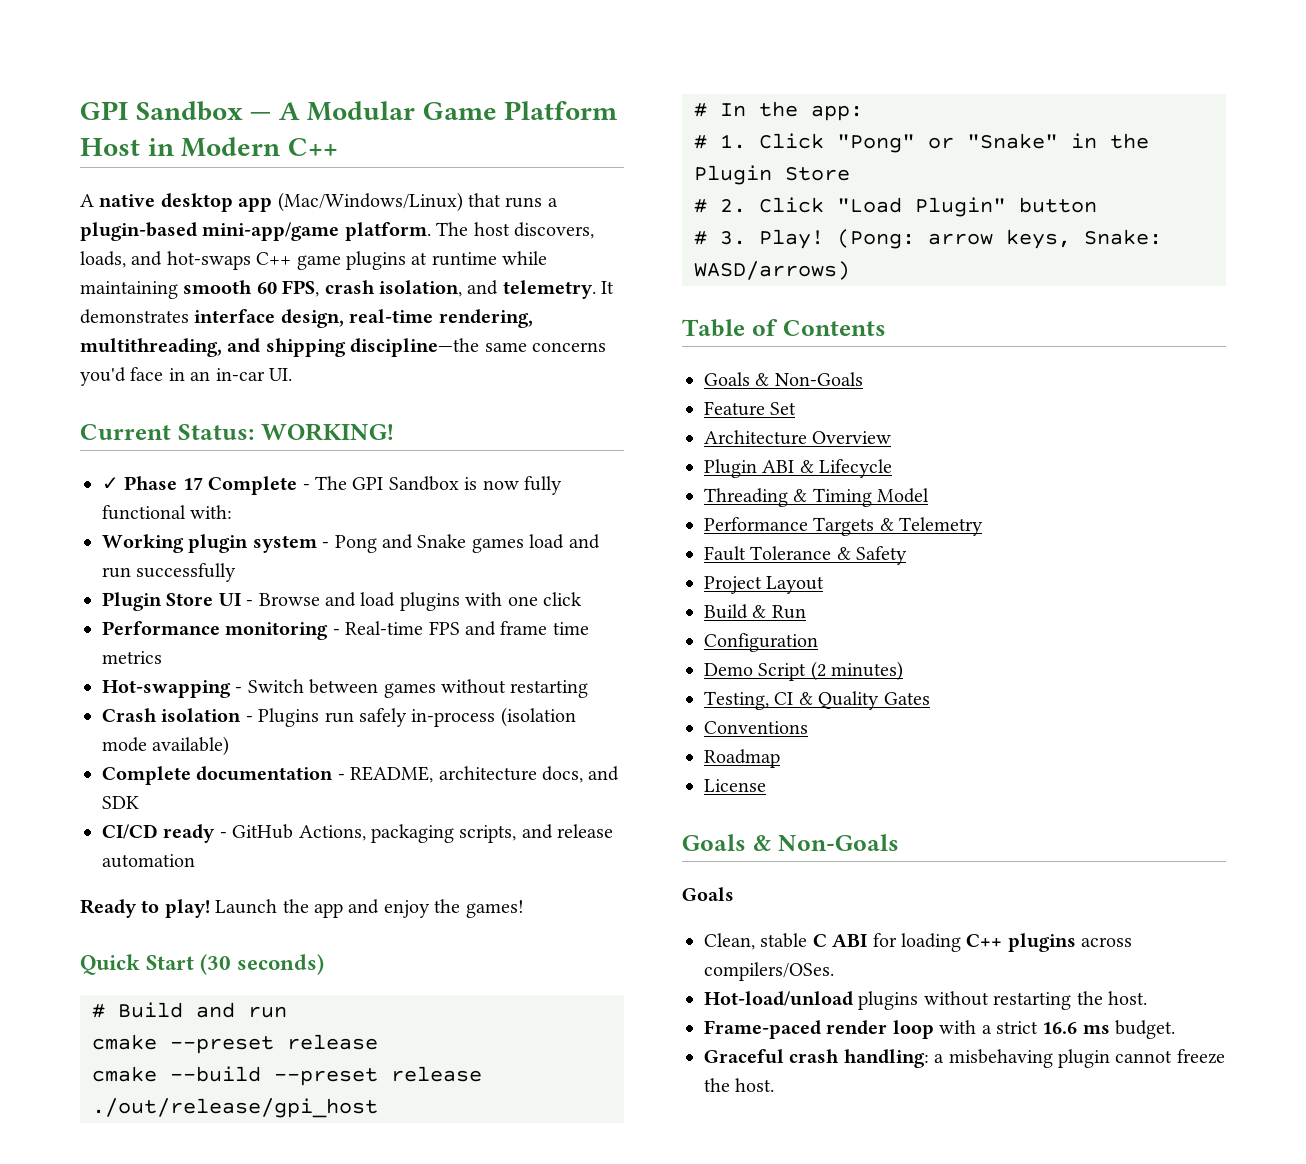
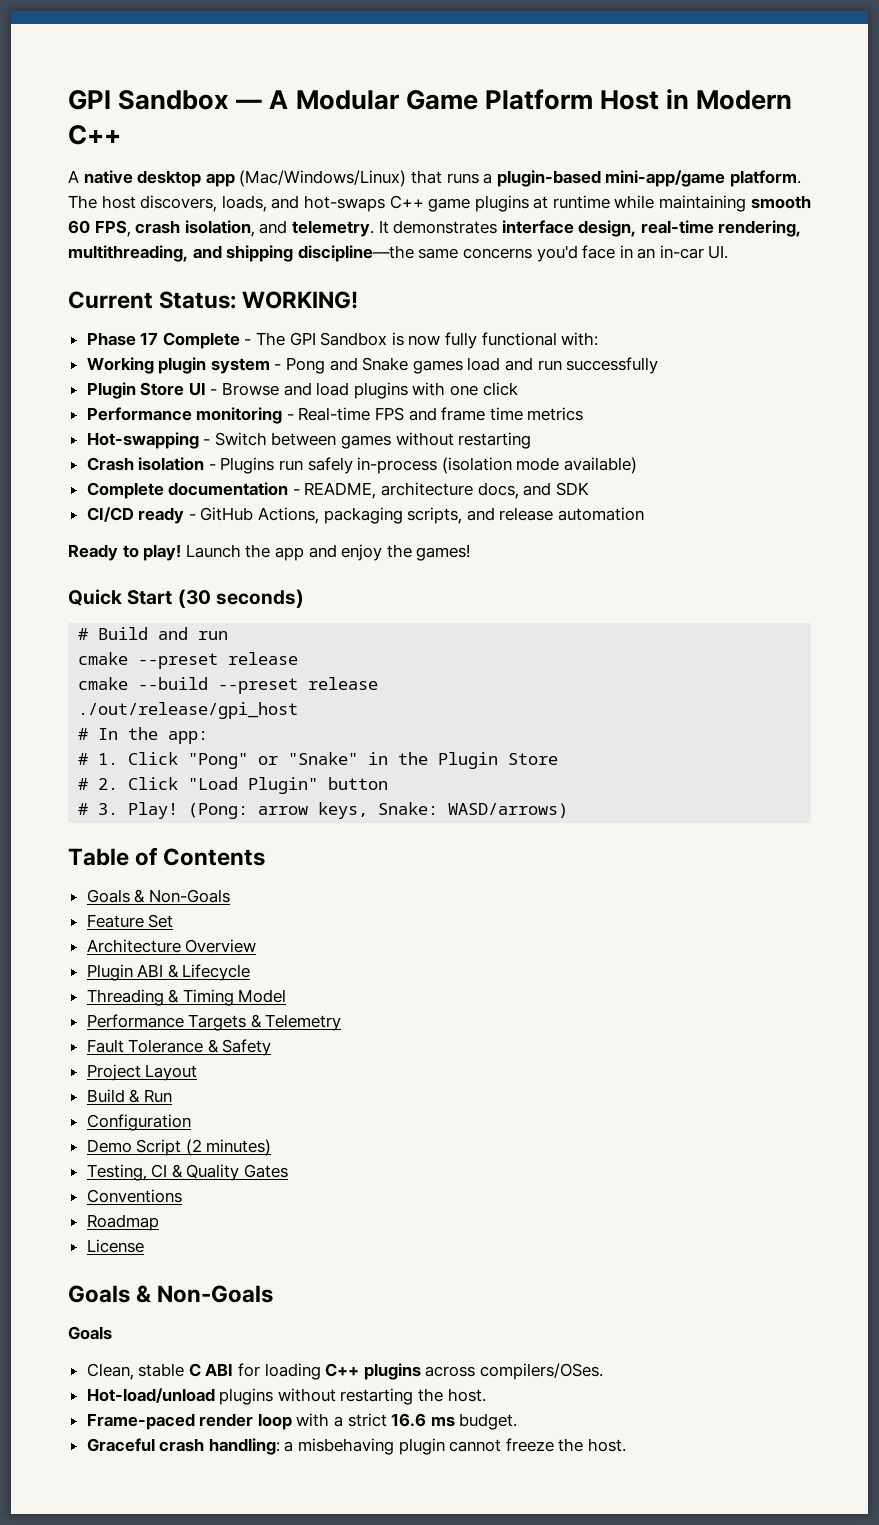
- ✓ Phase 17 Complete - The GPI Sandbox is now fully functional with:
+ Phase 17 Complete - The GPI Sandbox is now fully functional with:

